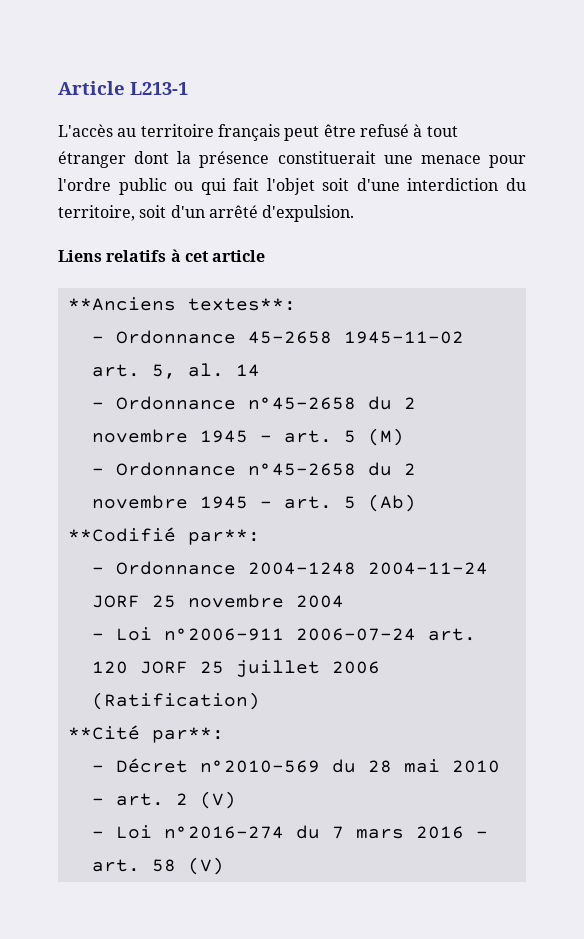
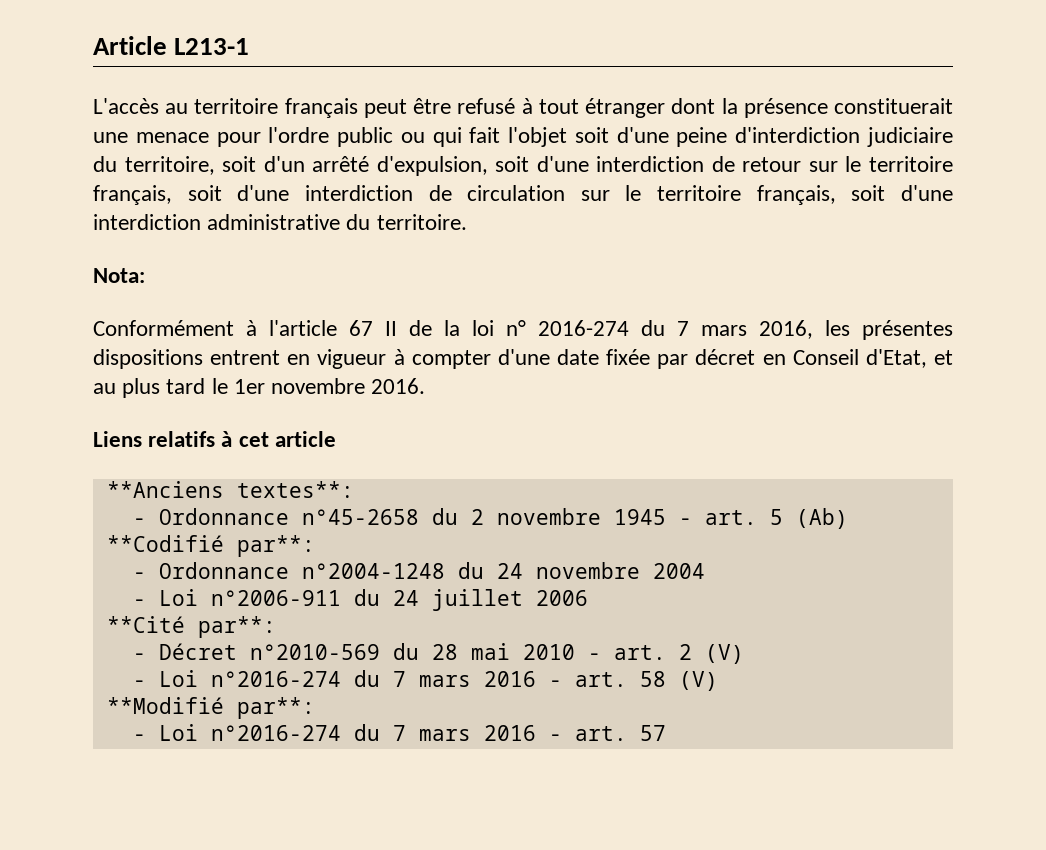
- L'accès au territoire français peut être refusé à tout étranger dont la présence constituerait une menace pour l'ordre public ou qui fait l'objet soit d'une interdiction du territoire, soit d'un arrêté d'expulsion.
+ L'accès au territoire français peut être refusé à tout étranger dont la présence constituerait une menace pour l'ordre public ou qui fait l'objet soit d'une peine d'interdiction judiciaire du territoire, soit d'un arrêté d'expulsion, soit d'une interdiction de retour sur le territoire français, soit d'une interdiction de circulation sur le territoire français, soit d'une interdiction administrative du territoire.
+ Nota:
+ Conformément à l'article 67 II de la loi n° 2016-274 du 7 mars 2016, les présentes dispositions entrent en vigueur à compter d'une date fixée par décret en Conseil d'Etat, et au plus tard le 1er novembre 2016.
- - Ordonnance 45-2658 1945-11-02 art. 5, al. 14
- - Ordonnance n°45-2658 du 2 novembre 1945 - art. 5 (M)
- - Ordonnance 2004-1248 2004-11-24 JORF 25 novembre 2004
+ - Ordonnance n°2004-1248 du 24 novembre 2004
- - Loi n°2006-911 2006-07-24 art. 120 JORF 25 juillet 2006 (Ratification)
+ - Loi n°2006-911 du 24 juillet 2006
+ **Modifié par**:
+ - Loi n°2016-274 du 7 mars 2016 - art. 57

